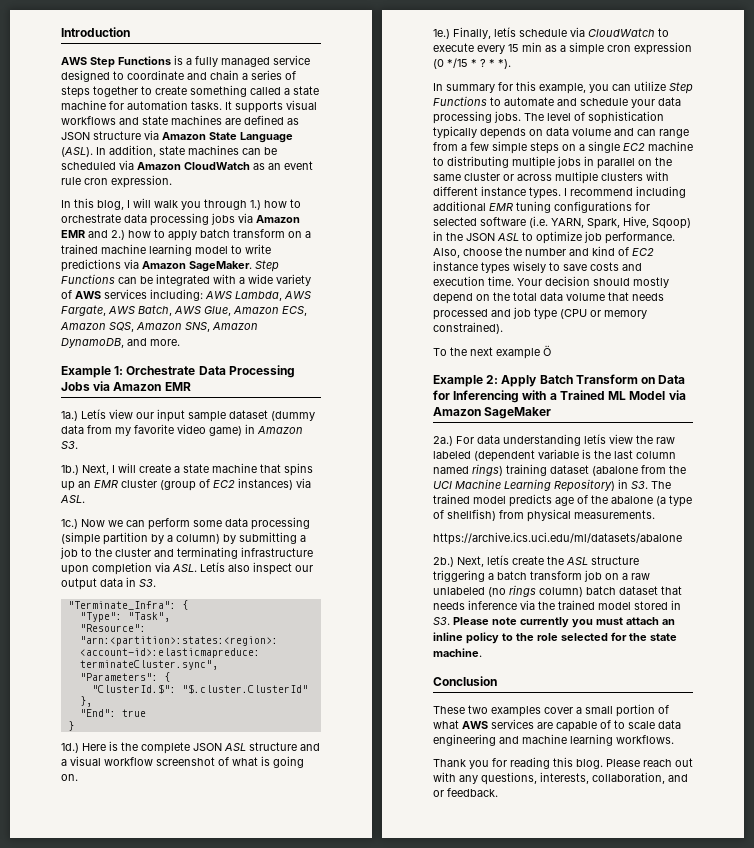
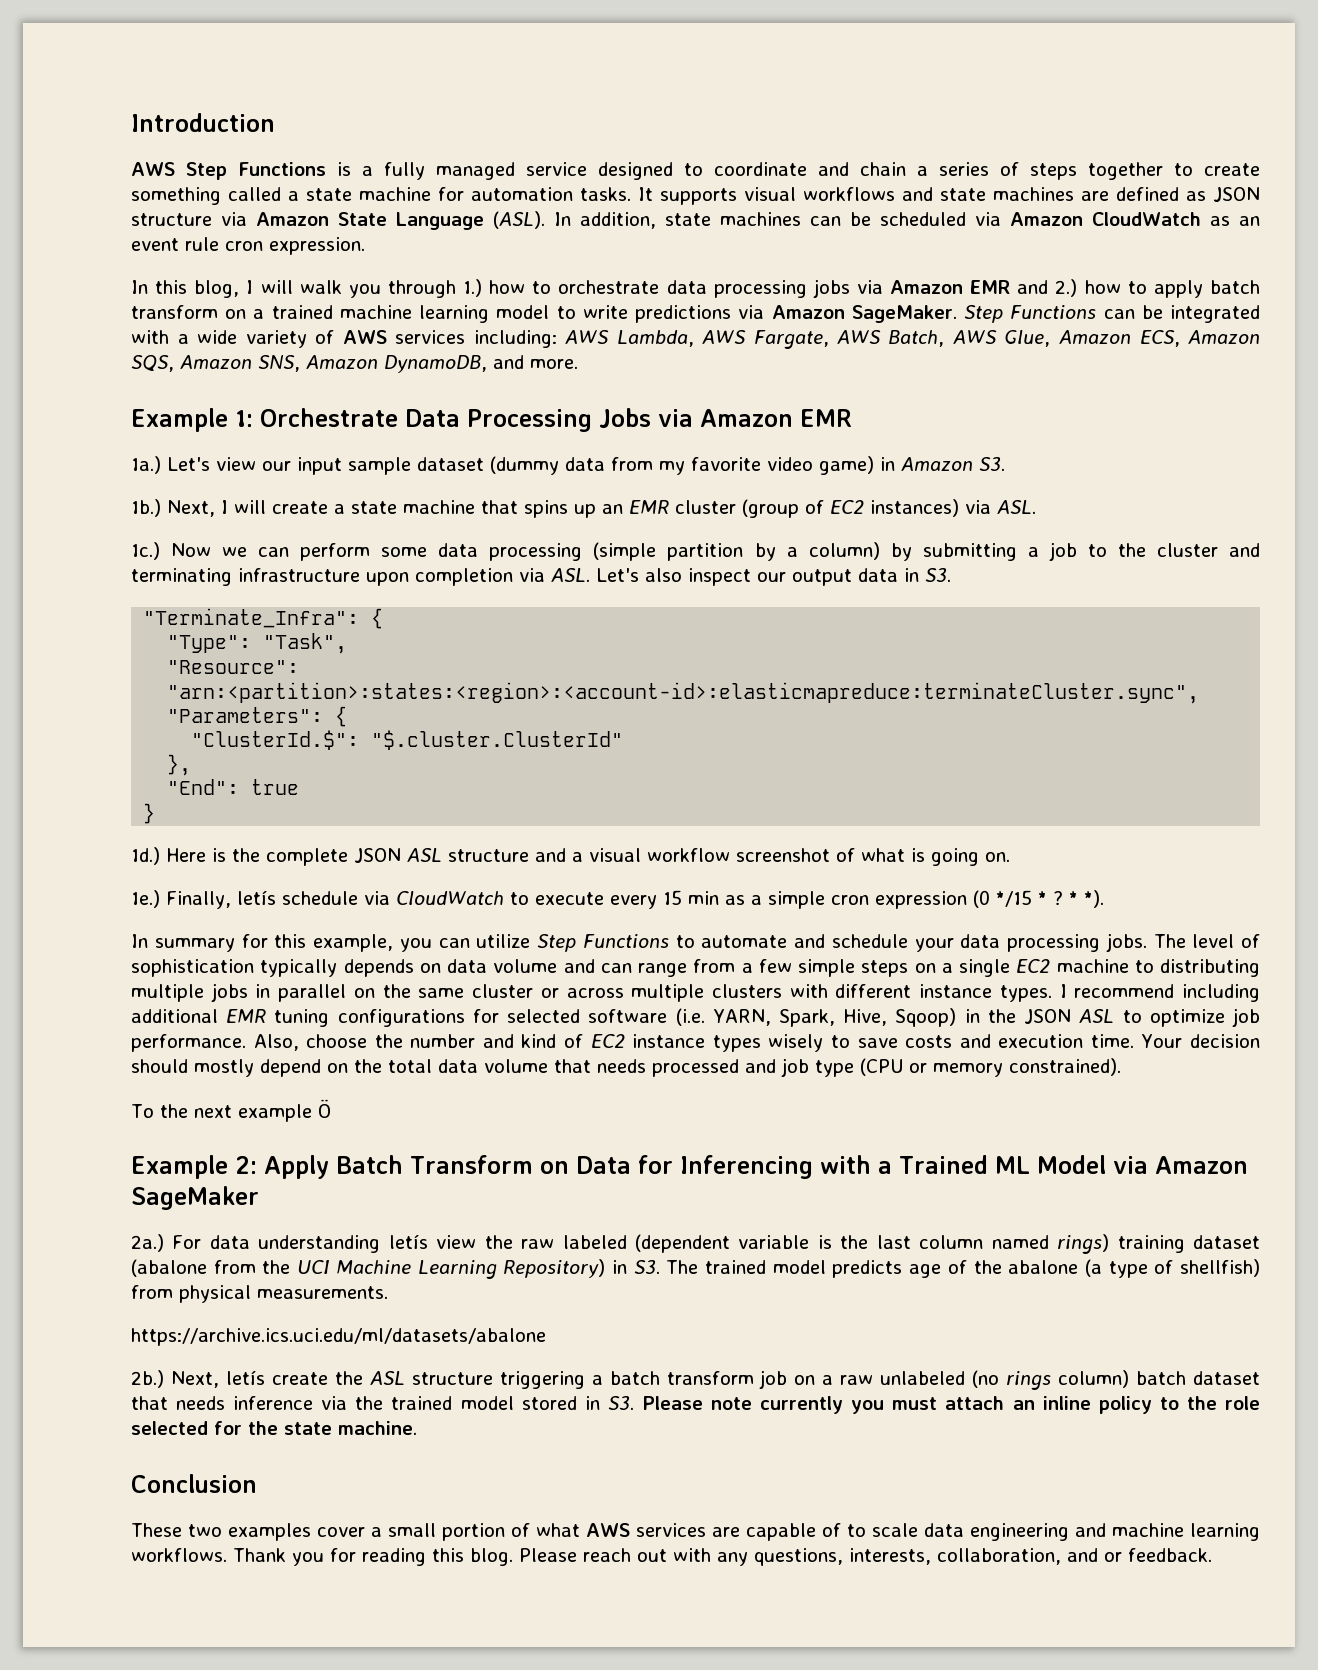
- Letís view our input sample dataset (dummy data from my favorite video game) in Amazon S3.
+ Let's view our input sample dataset (dummy data from my favorite video game) in Amazon S3.
- Now we can perform some data processing (simple partition by a column) by submitting a job to the cluster and terminating infrastructure upon completion via ASL. Letís also inspect our output data in S3.
+ Now we can perform some data processing (simple partition by a column) by submitting a job to the cluster and terminating infrastructure upon completion via ASL. Let's also inspect our output data in S3.
- These two examples cover a small portion of what AWS services are capable of to scale data engineering and machine learning workflows.
- Thank you for reading this blog.
+ These two examples cover a small portion of what AWS services are capable of to scale data engineering and machine learning workflows. Thank you for reading this blog.

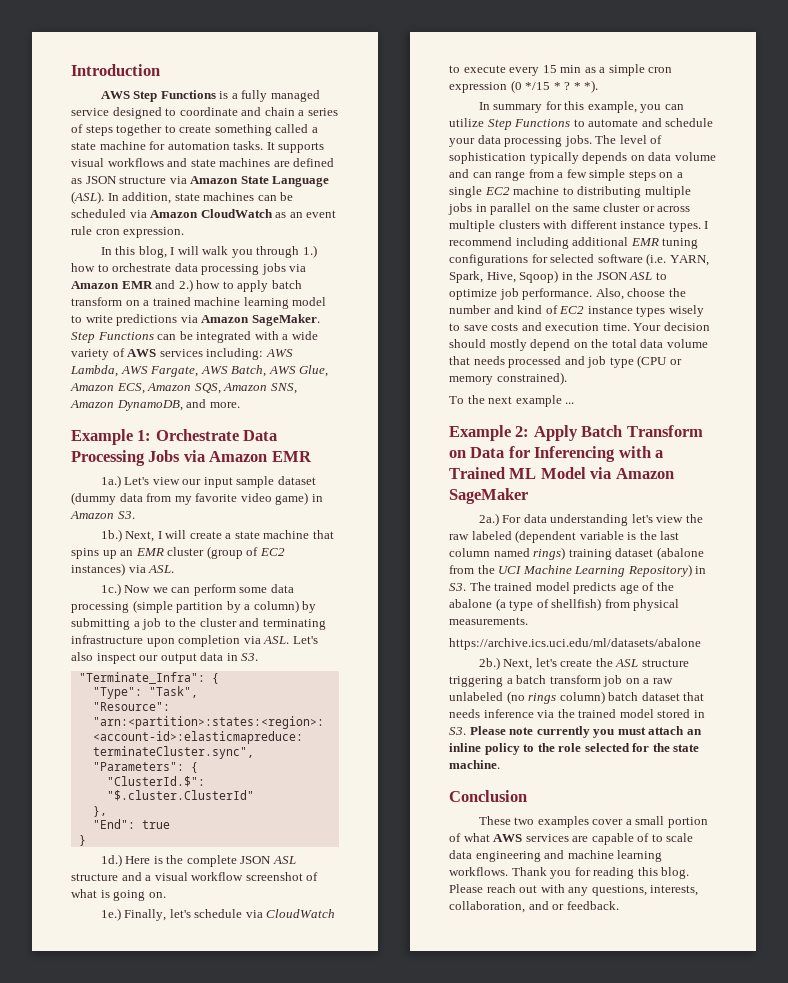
- Finally, letís schedule via CloudWatch to execute every 15 min as a simple cron expression (0 */15 * ?
+ Finally, let's schedule via CloudWatch to execute every 15 min as a simple cron expression (0 */15 * ?
- To the next example Ö
+ To the next example ...
- For data understanding letís view the raw labeled (dependent variable is the last column named rings) training dataset (abalone from the UCI Machine Learning Repository) in S3. The trained model predicts age of the abalone (a type of shellfish) from physical measurements.
+ For data understanding let's view the raw labeled (dependent variable is the last column named rings) training dataset (abalone from the UCI Machine Learning Repository) in S3. The trained model predicts age of the abalone (a type of shellfish) from physical measurements.
- Next, letís create the ASL structure triggering a batch transform job on a raw unlabeled (no rings column) batch dataset that needs inference via the trained model stored in S3. Please note currently you must attach an inline policy to the role selected for the state machine.
+ Next, let's create the ASL structure triggering a batch transform job on a raw unlabeled (no rings column) batch dataset that needs inference via the trained model stored in S3. Please note currently you must attach an inline policy to the role selected for the state machine.

